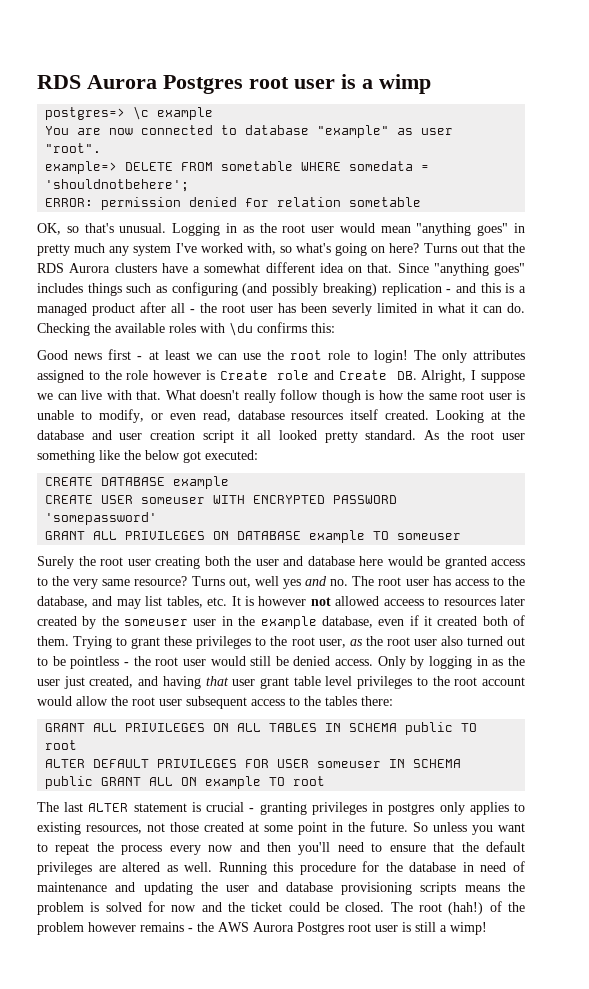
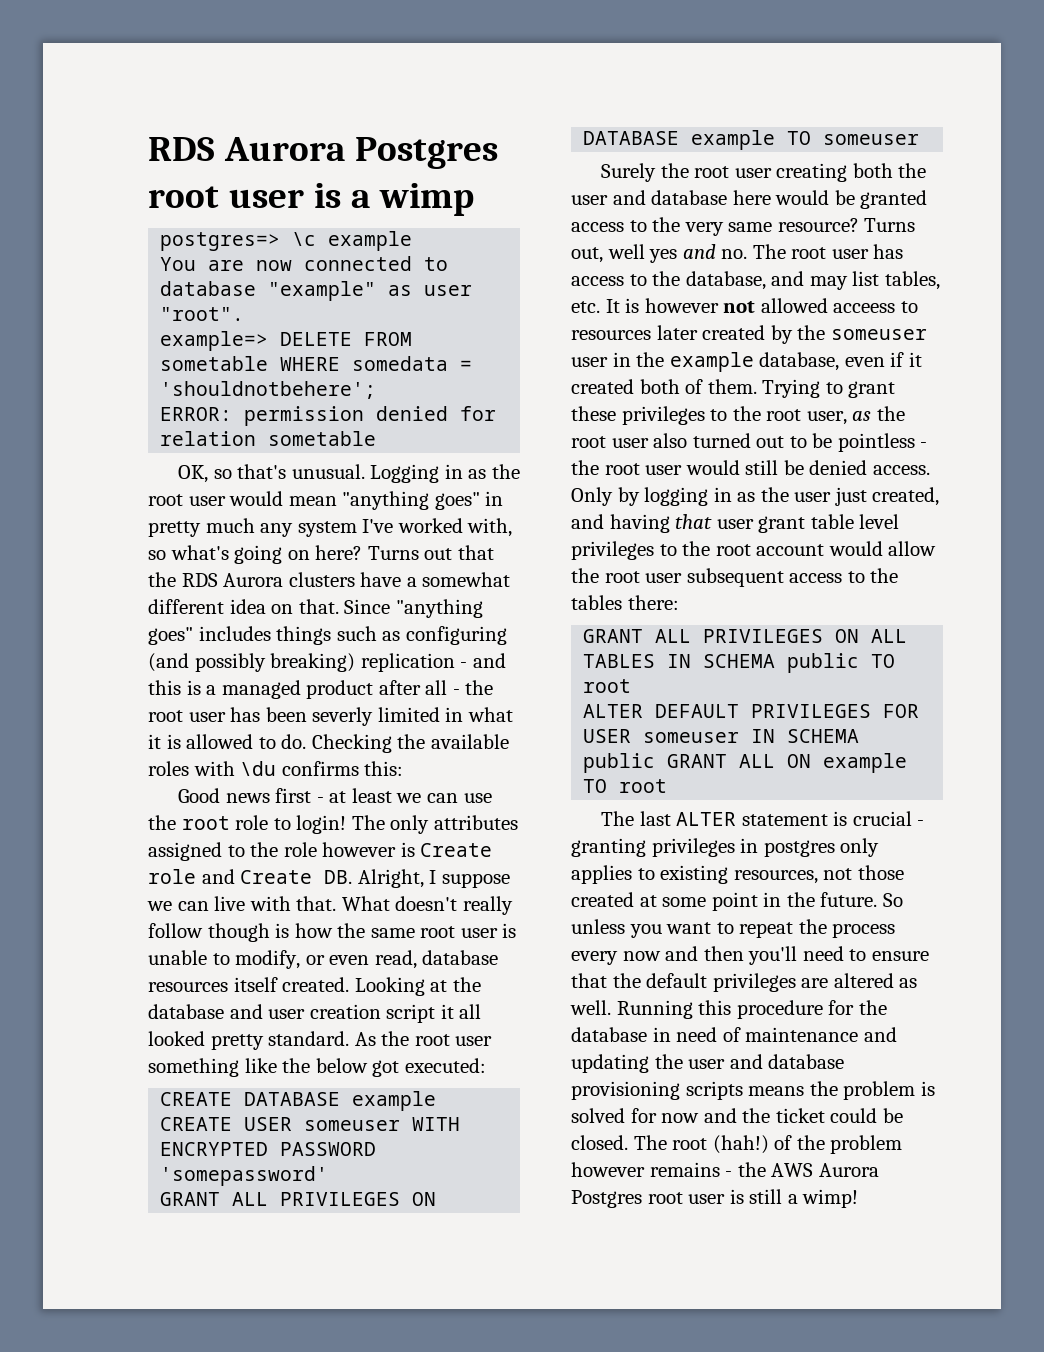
- Since "anything goes" includes things such as configuring (and possibly breaking) replication - and this is a managed product after all - the root user has been severly limited in what it can do.
+ Since "anything goes" includes things such as configuring (and possibly breaking) replication - and this is a managed product after all - the root user has been severly limited in what it is allowed to do.

